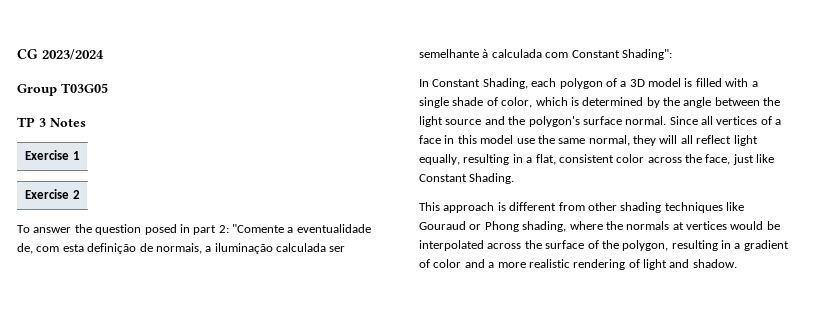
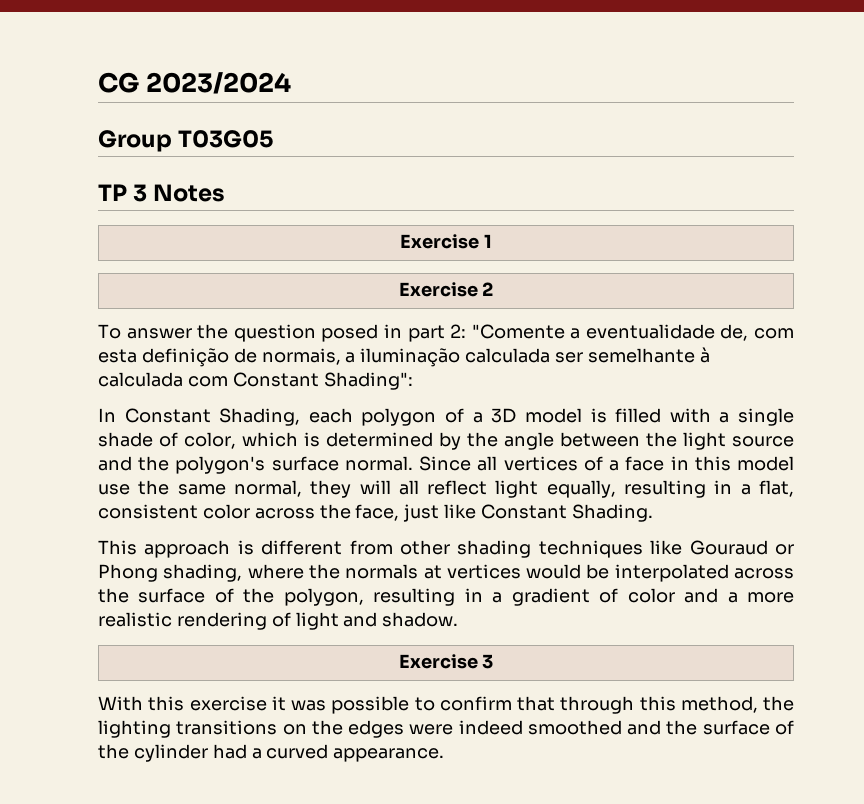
+ Exercise 3
+ With this exercise it was possible to confirm that through this method, the lighting transitions on the edges were indeed smoothed and the surface of the cylinder had a curved appearance.

